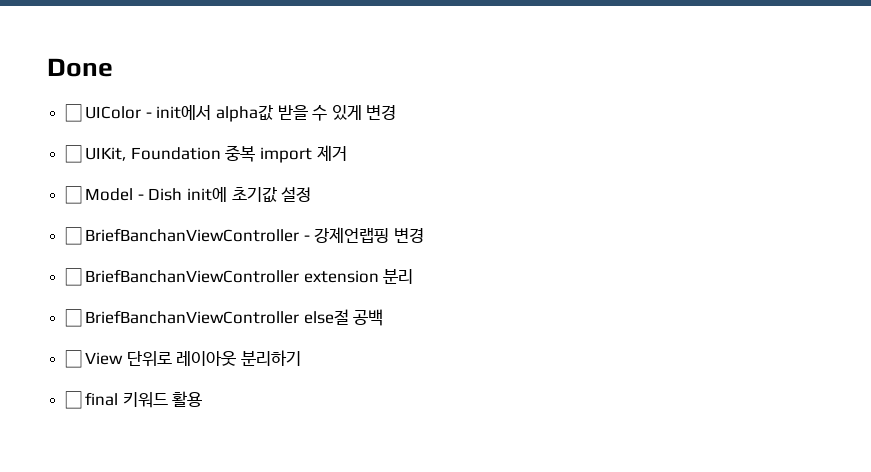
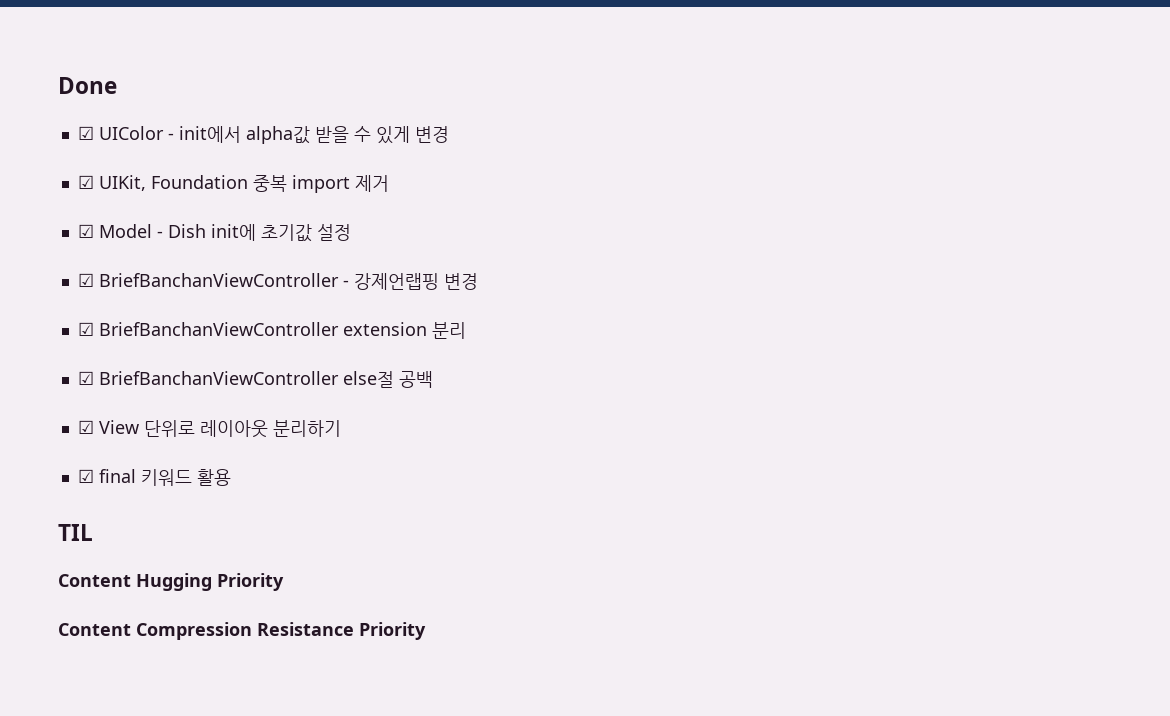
- ☐ UIColor - init에서 alpha값 받을 수 있게 변경
+ ☑ UIColor - init에서 alpha값 받을 수 있게 변경
- ☐ UIKit, Foundation 중복 import 제거
+ ☑ UIKit, Foundation 중복 import 제거
- ☐ Model - Dish init에 초기값 설정
+ ☑ Model - Dish init에 초기값 설정
- ☐ BriefBanchanViewController - 강제언랩핑 변경
+ ☑ BriefBanchanViewController - 강제언랩핑 변경
- ☐ BriefBanchanViewController extension 분리
+ ☑ BriefBanchanViewController extension 분리
- ☐ BriefBanchanViewController else절 공백
+ ☑ BriefBanchanViewController else절 공백
- ☐ View 단위로 레이아웃 분리하기
+ ☑ View 단위로 레이아웃 분리하기
- ☐ final 키워드 활용
+ ☑ final 키워드 활용
+ TIL
+ Content Hugging Priority
+ Content Compression Resistance Priority

